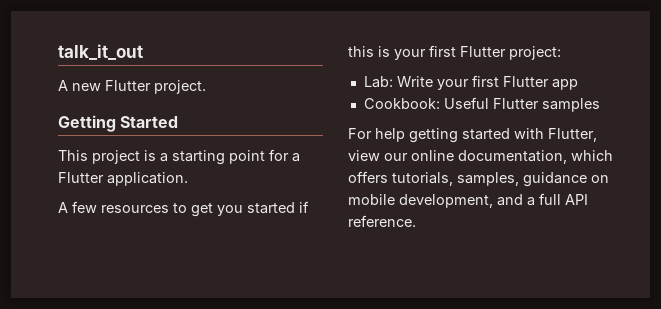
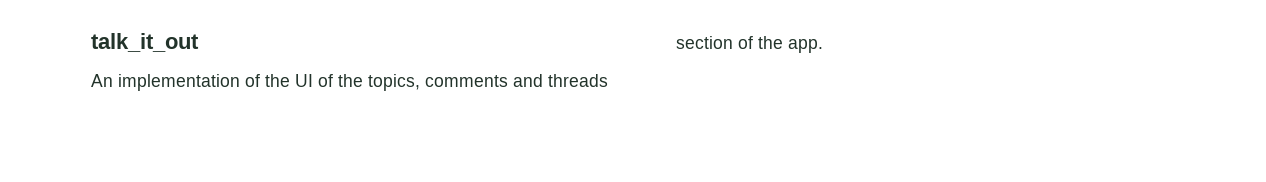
- A new Flutter project.
- Getting Started
- This project is a starting point for a Flutter application.
- A few resources to get you started if this is your first Flutter project:
- Lab: Write your first Flutter app
- Cookbook: Useful Flutter samples
- For help getting started with Flutter, view our online documentation, which offers tutorials, samples, guidance on mobile development, and a full API reference.
+ An implementation of the UI of the topics, comments and threads section of the app.

